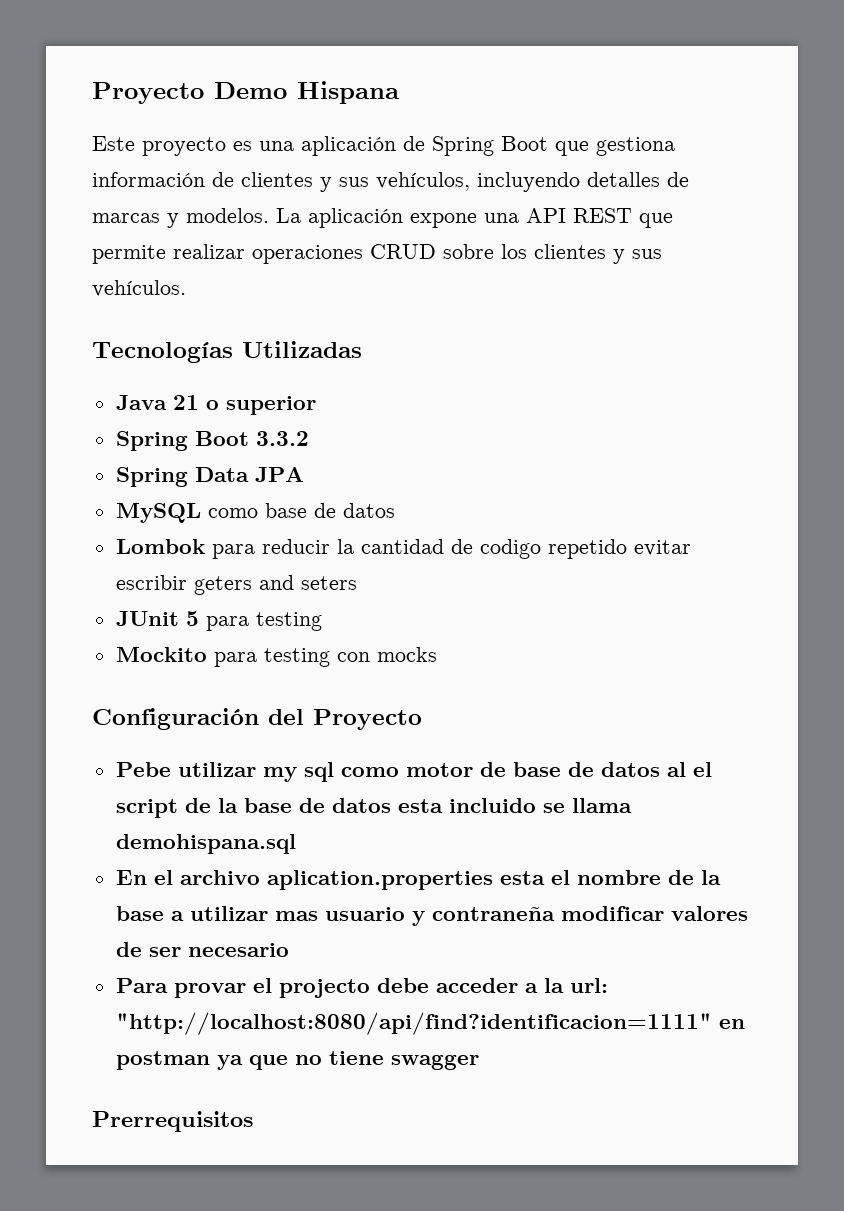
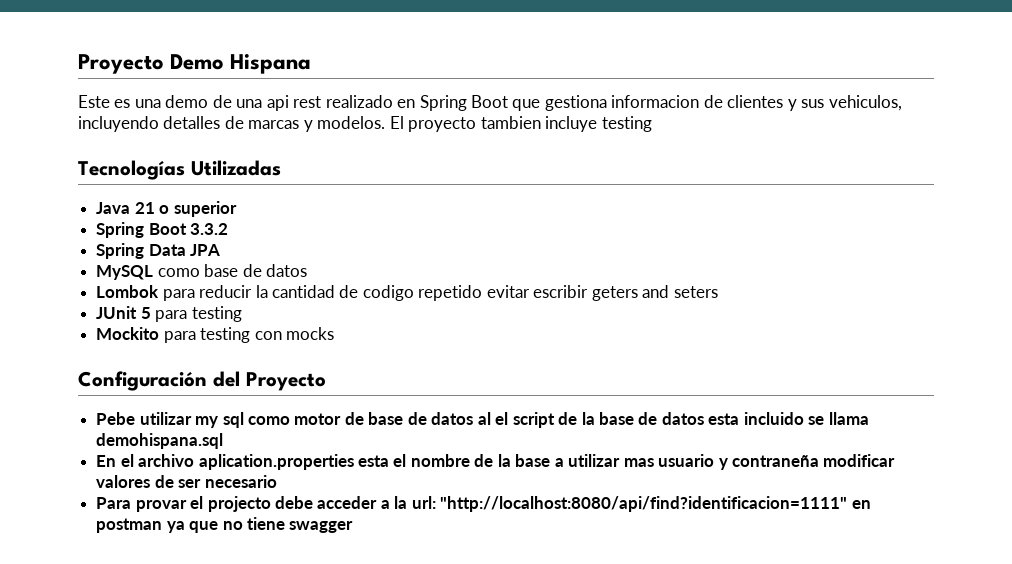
- Este proyecto es una aplicación de Spring Boot que gestiona información de clientes y sus vehículos, incluyendo detalles de marcas y modelos.
+ Este es una demo de una api rest realizado en Spring Boot que gestiona informacion de clientes y sus vehiculos, incluyendo detalles de marcas y modelos.
- La aplicación expone una API REST que permite realizar operaciones CRUD sobre los clientes y sus vehículos.
+ El proyecto tambien incluye testing
- Prerrequisitos

